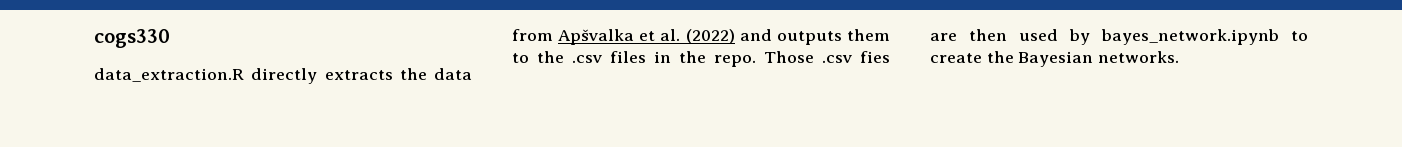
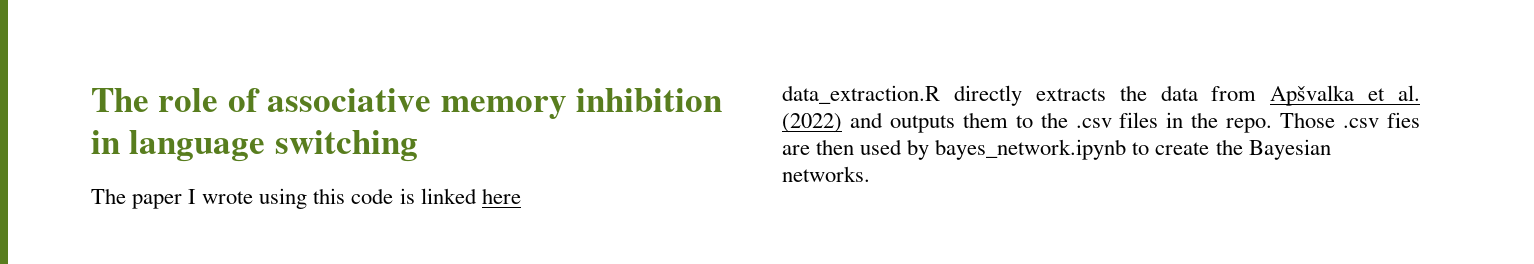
- cogs330
+ The role of associative memory inhibition in language switching
+ The paper I wrote using this code is linked here

